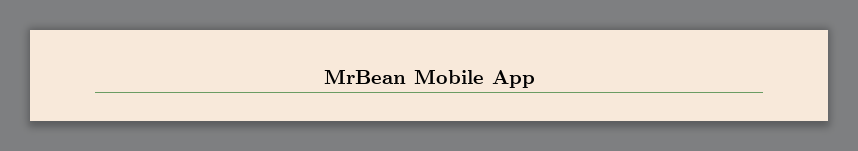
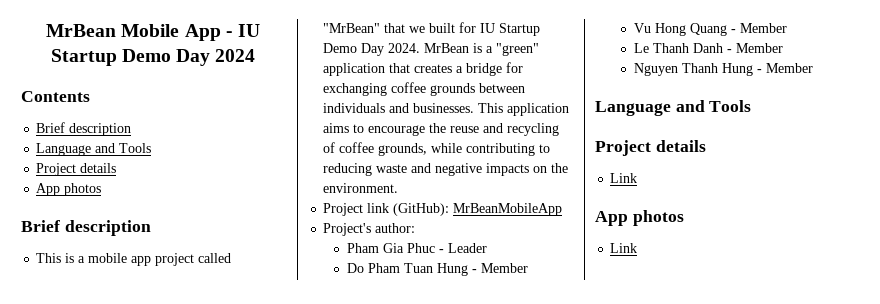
- MrBean Mobile App
+ MrBean Mobile App - IU Startup Demo Day 2024
+ Contents
+ Brief description
+ Language and Tools
+ Project details
+ App photos
+ Brief description
+ This is a mobile app project called "MrBean" that we built for IU Startup Demo Day 2024. MrBean is a "green" application that creates a bridge for exchanging coffee grounds between individuals and businesses. This application aims to encourage the reuse and recycling of coffee grounds, while contributing to reducing waste and negative impacts on the environment.
+ Project link (GitHub): MrBeanMobileApp
+ Project's author:
+ Pham Gia Phuc - Leader
+ Do Pham Tuan Hung - Member
+ Vu Hong Quang - Member
+ Le Thanh Danh - Member
+ Nguyen Thanh Hung - Member
+ Language and Tools
+ Project details
+ Link
+ App photos
+ Link

